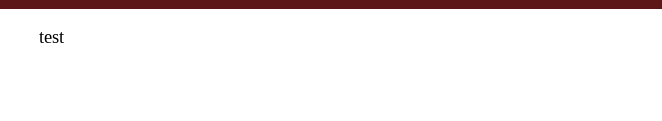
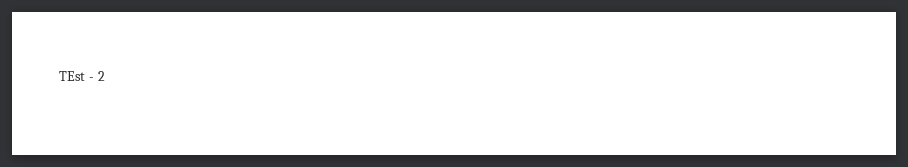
- test
+ TEst - 2

